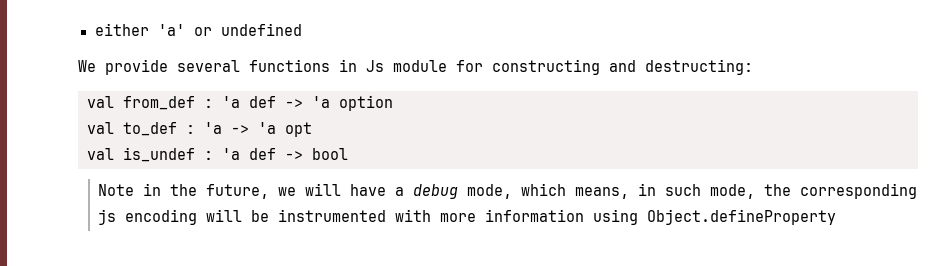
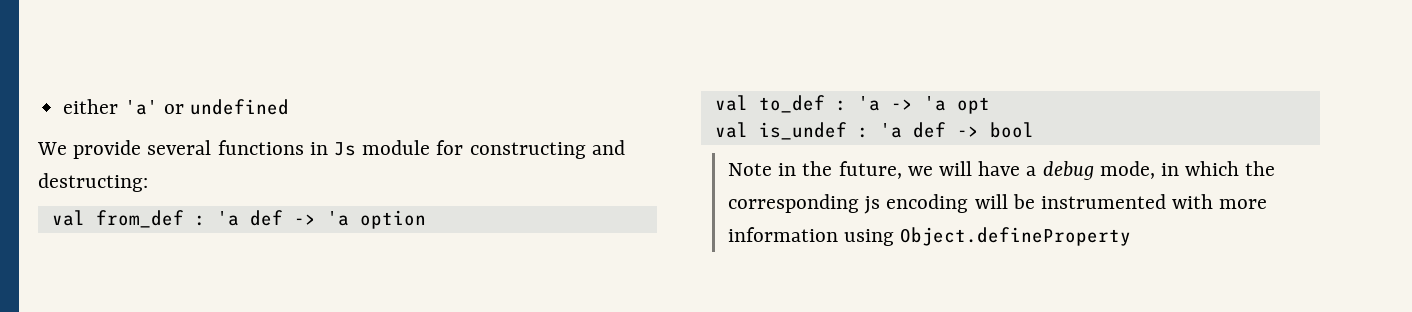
- Note in the future, we will have a debug mode, which means, in such mode, the corresponding js encoding will be instrumented with more information using Object.defineProperty
+ Note in the future, we will have a debug mode, in which the corresponding js encoding will be instrumented with more information using Object.defineProperty

